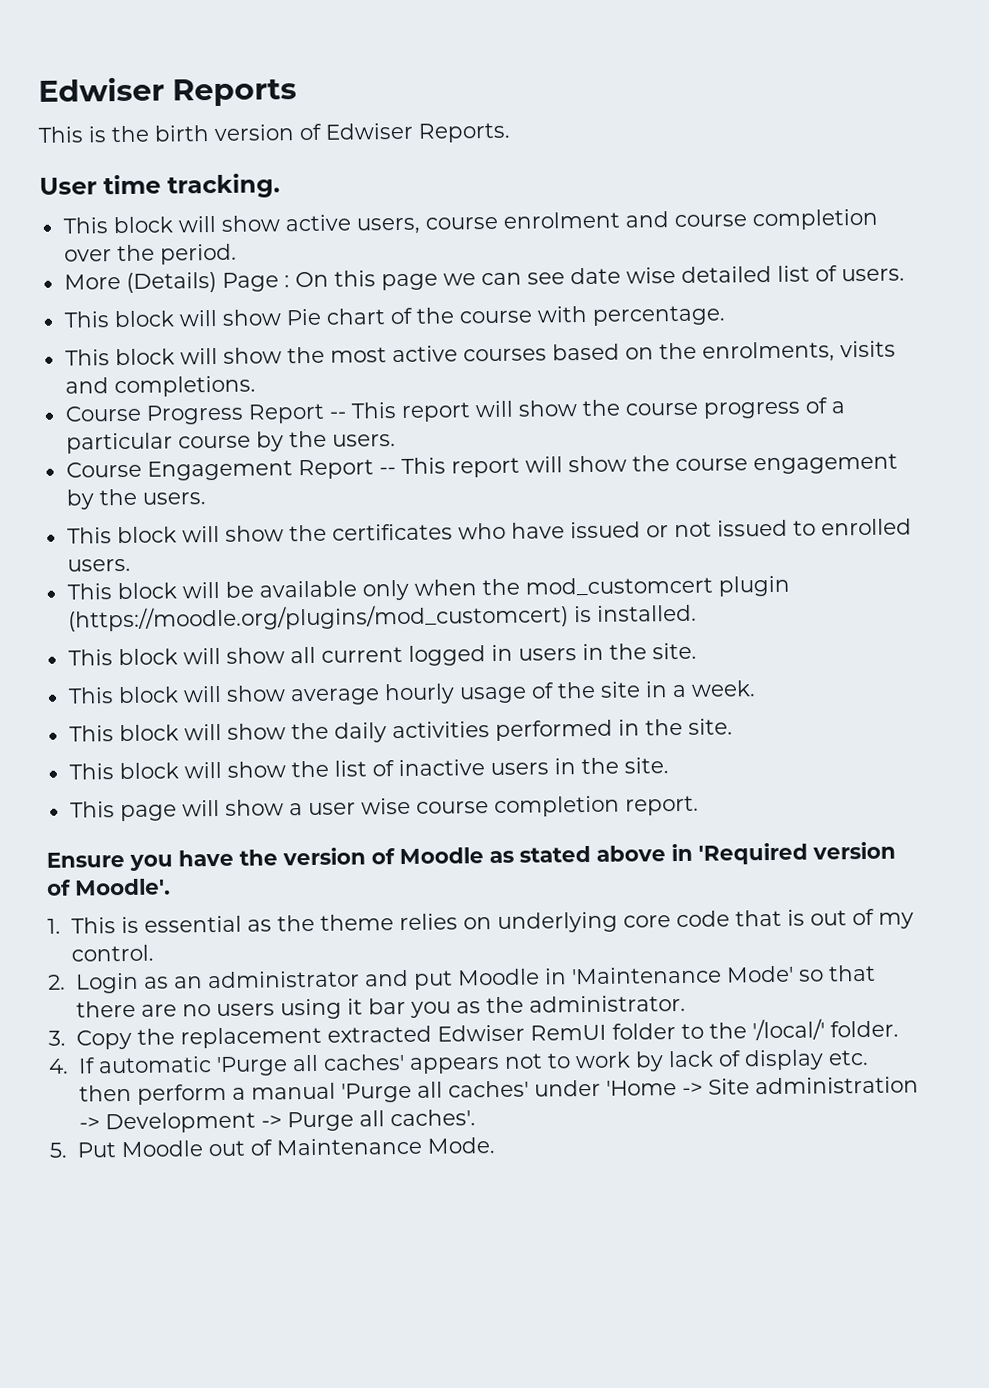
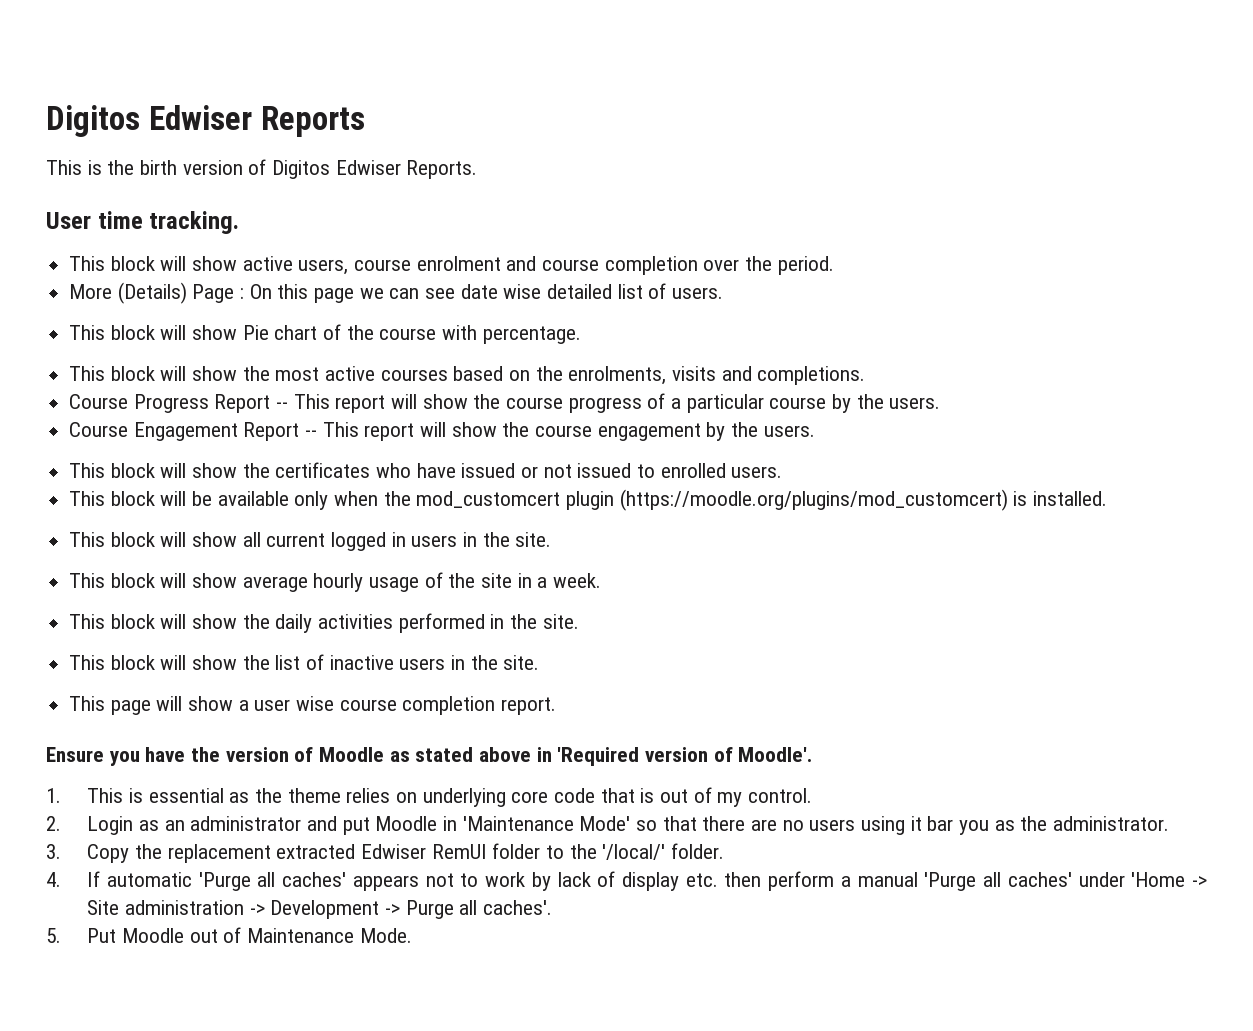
- Edwiser Reports
+ Digitos Edwiser Reports
- This is the birth version of Edwiser Reports.
+ This is the birth version of Digitos Edwiser Reports.

